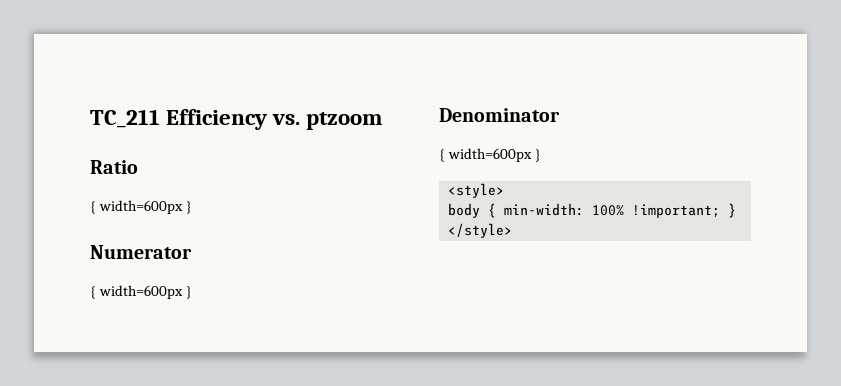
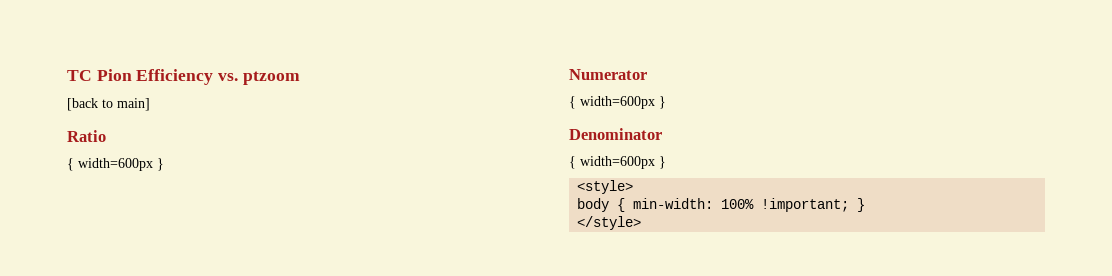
- TC_211 Efficiency vs. ptzoom
+ TC Pion Efficiency vs. ptzoom
+ [back to main]

